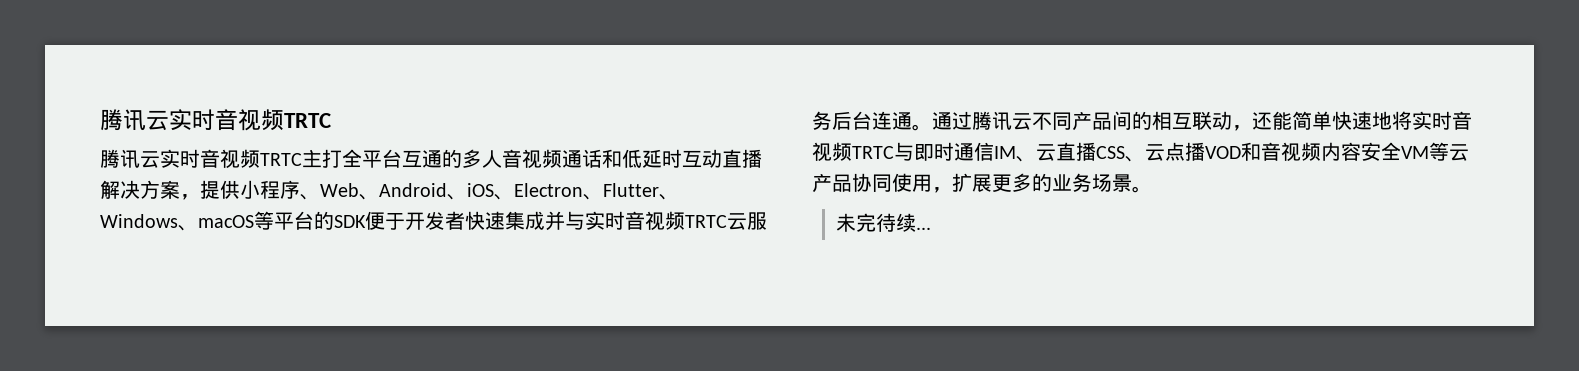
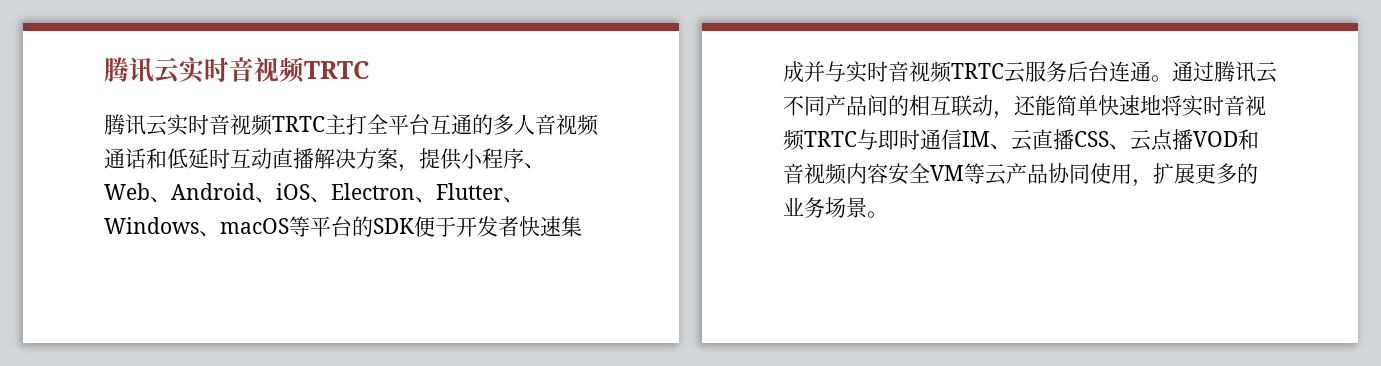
- 未完待续...

